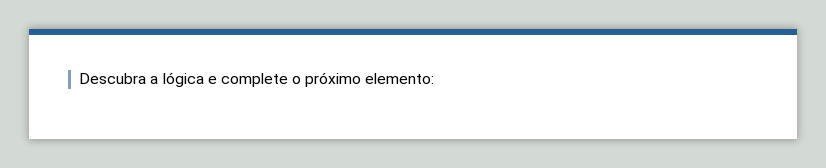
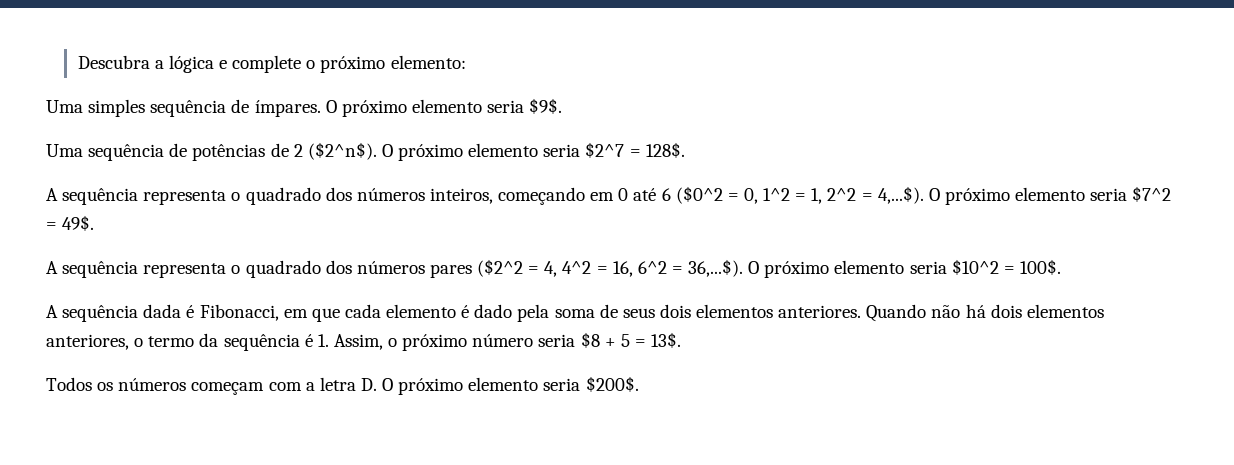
+ Uma simples sequência de ímpares. O próximo elemento seria $9$.
+ Uma sequência de potências de 2 ($2^n$). O próximo elemento seria $2^7 = 128$.
+ A sequência representa o quadrado dos números inteiros, começando em 0 até 6 ($0^2 = 0, 1^2 = 1, 2^2 = 4,...$). O próximo elemento seria $7^2 = 49$.
+ A sequência representa o quadrado dos números pares ($2^2 = 4, 4^2 = 16, 6^2 = 36,...$). O próximo elemento seria $10^2 = 100$.
+ A sequência dada é Fibonacci, em que cada elemento é dado pela soma de seus dois elementos anteriores. Quando não há dois elementos anteriores, o termo da sequência é 1. Assim, o próximo número seria $8 + 5 = 13$.
+ Todos os números começam com a letra D. O próximo elemento seria $200$.

